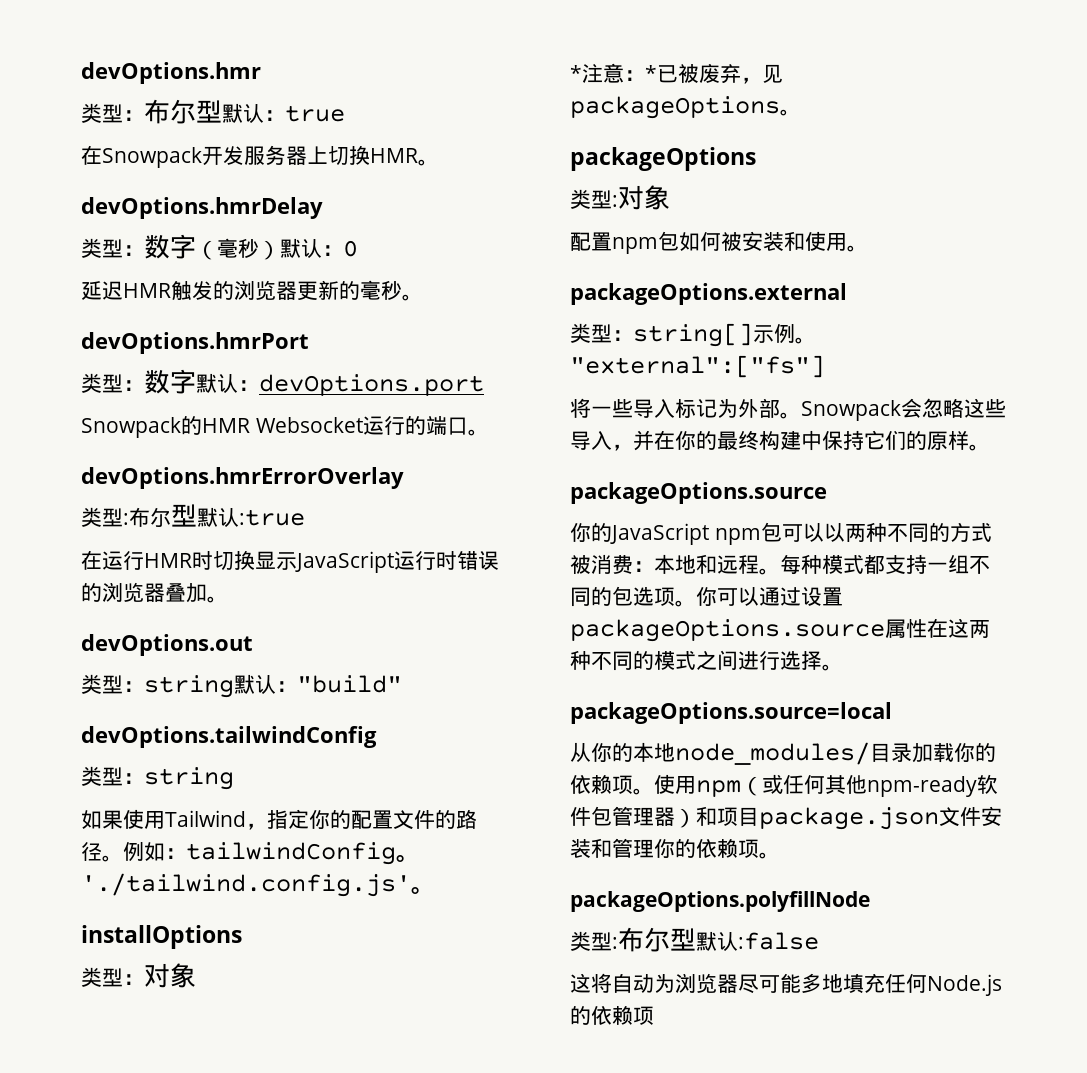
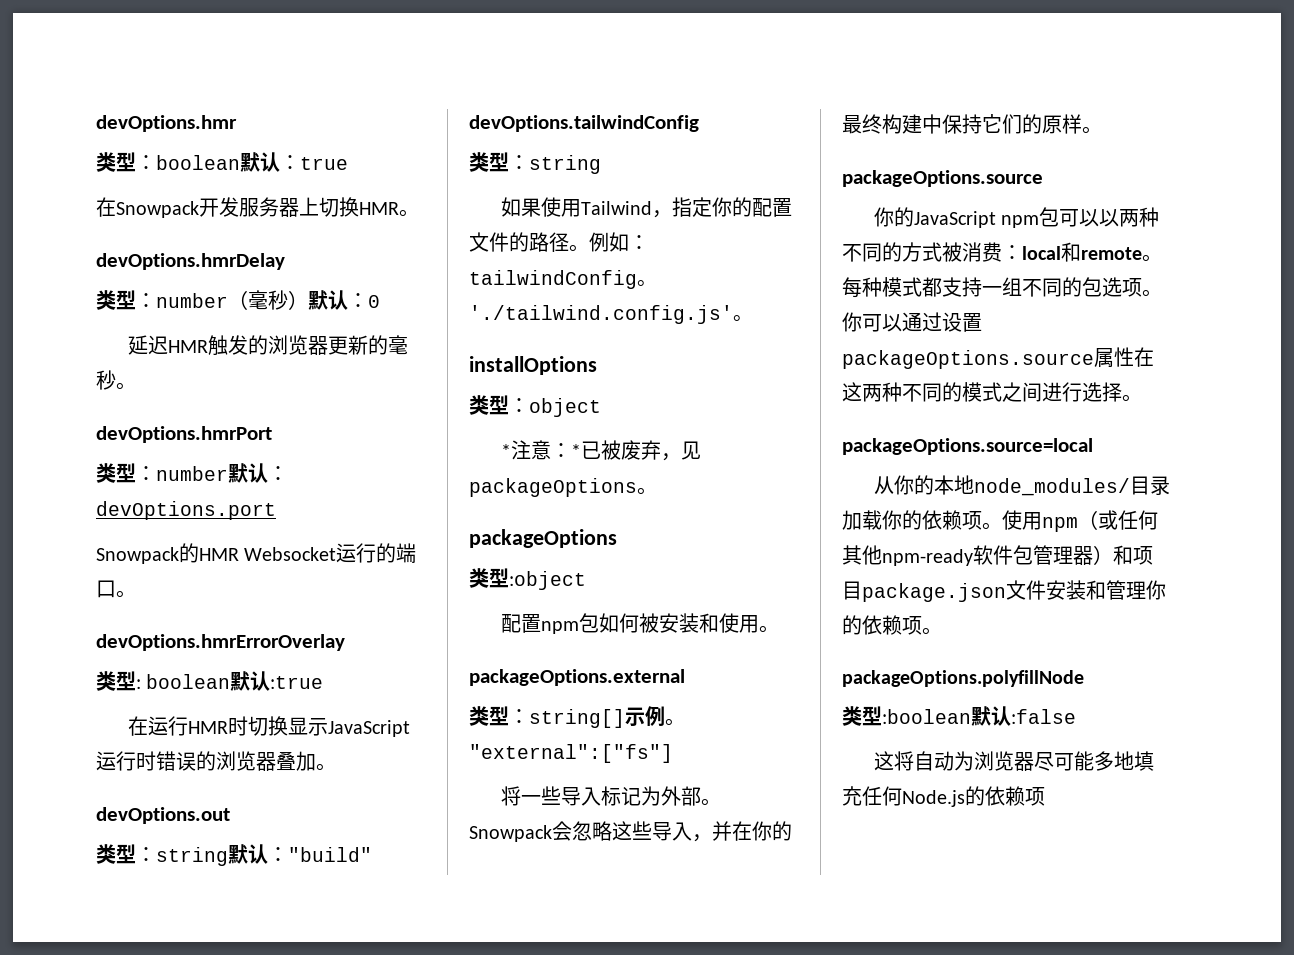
- 类型：布尔型默认：true
+ 类型：boolean默认：true
- 类型：数字（毫秒）默认：0
+ 类型：number（毫秒）默认：0
- 类型：数字默认：devOptions.port
+ 类型：number默认：devOptions.port
- 类型:布尔型默认:true
+ 类型: boolean默认:true
  installOptions
- 类型：对象
+ 类型：object
  *注意：*已被废弃，见packageOptions。
  packageOptions
- 类型:对象
+ 类型:object
- 你的JavaScript npm包可以以两种不同的方式被消费：本地和远程。
+ 你的JavaScript npm包可以以两种不同的方式被消费：local和remote。
- 类型:布尔型默认:false
+ 类型:boolean默认:false

